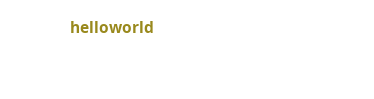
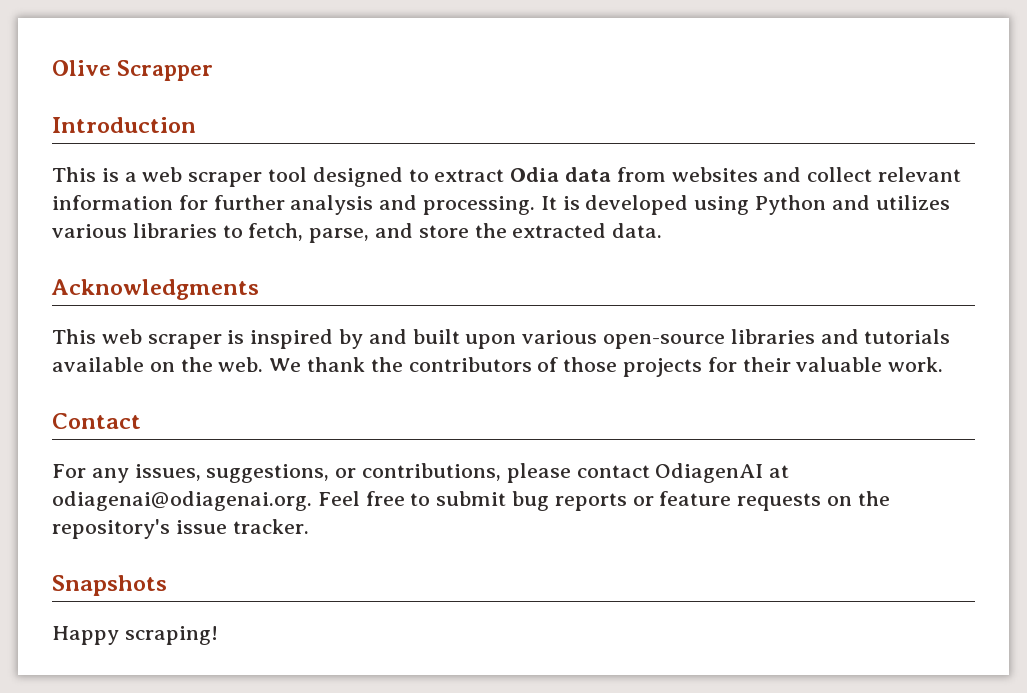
- helloworld
+ Olive Scrapper
+ Introduction
+ This is a web scraper tool designed to extract Odia data from websites and collect relevant information for further analysis and processing. It is developed using Python and utilizes various libraries to fetch, parse, and store the extracted data.
+ Acknowledgments
+ This web scraper is inspired by and built upon various open-source libraries and tutorials available on the web. We thank the contributors of those projects for their valuable work.
+ Contact
+ For any issues, suggestions, or contributions, please contact OdiagenAI at odiagenai@odiagenai.org. Feel free to submit bug reports or feature requests on the repository's issue tracker.
+ Snapshots
+ Happy scraping!

